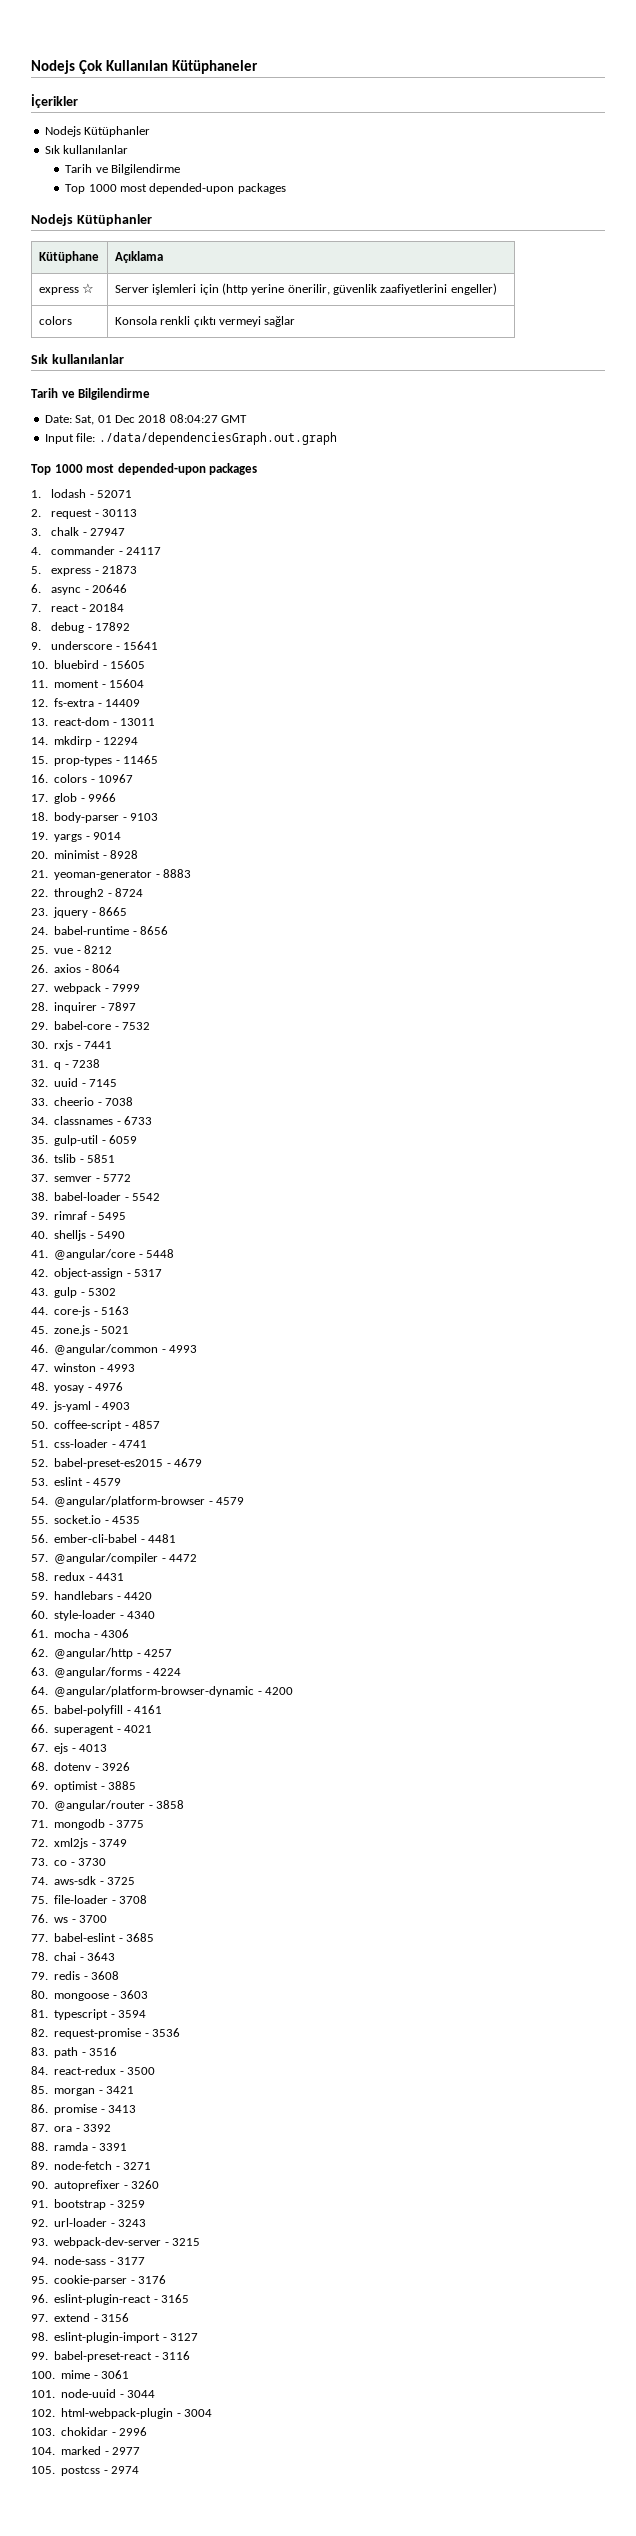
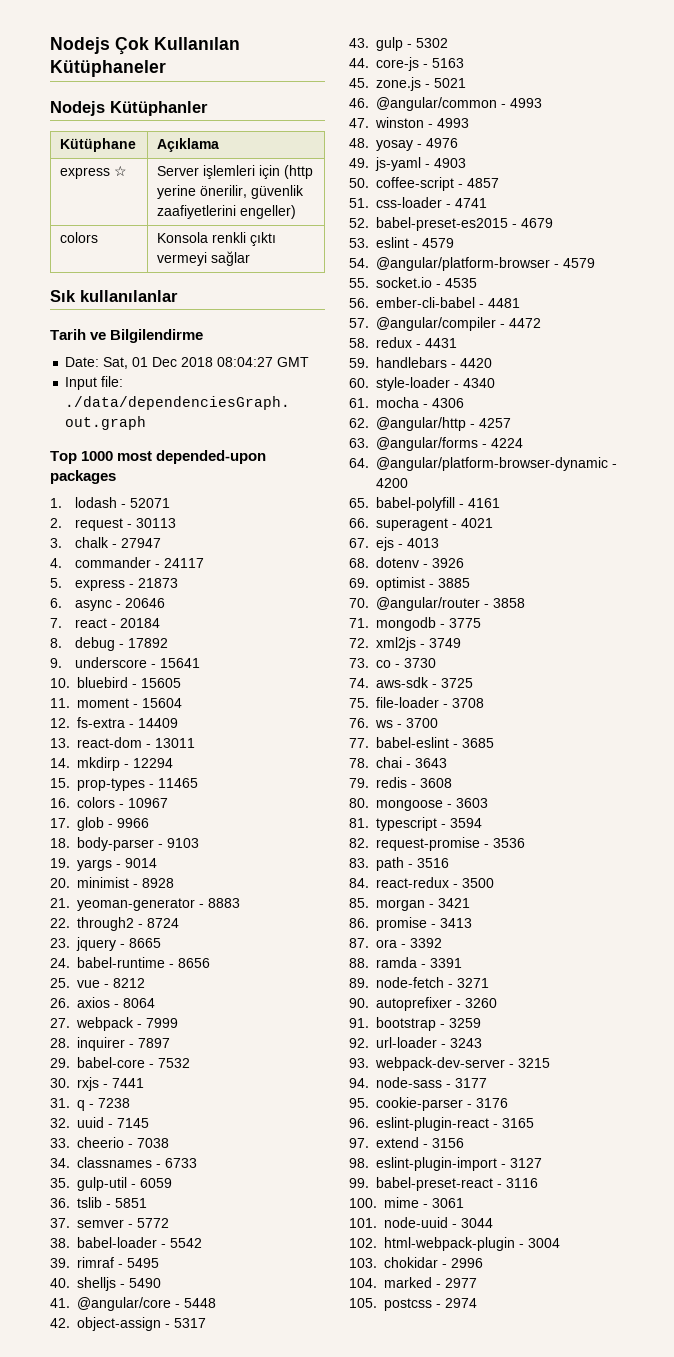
- İçerikler
- Nodejs Kütüphanler
- Sık kullanılanlar
- Tarih ve Bilgilendirme
- Top 1000 most depended-upon packages

